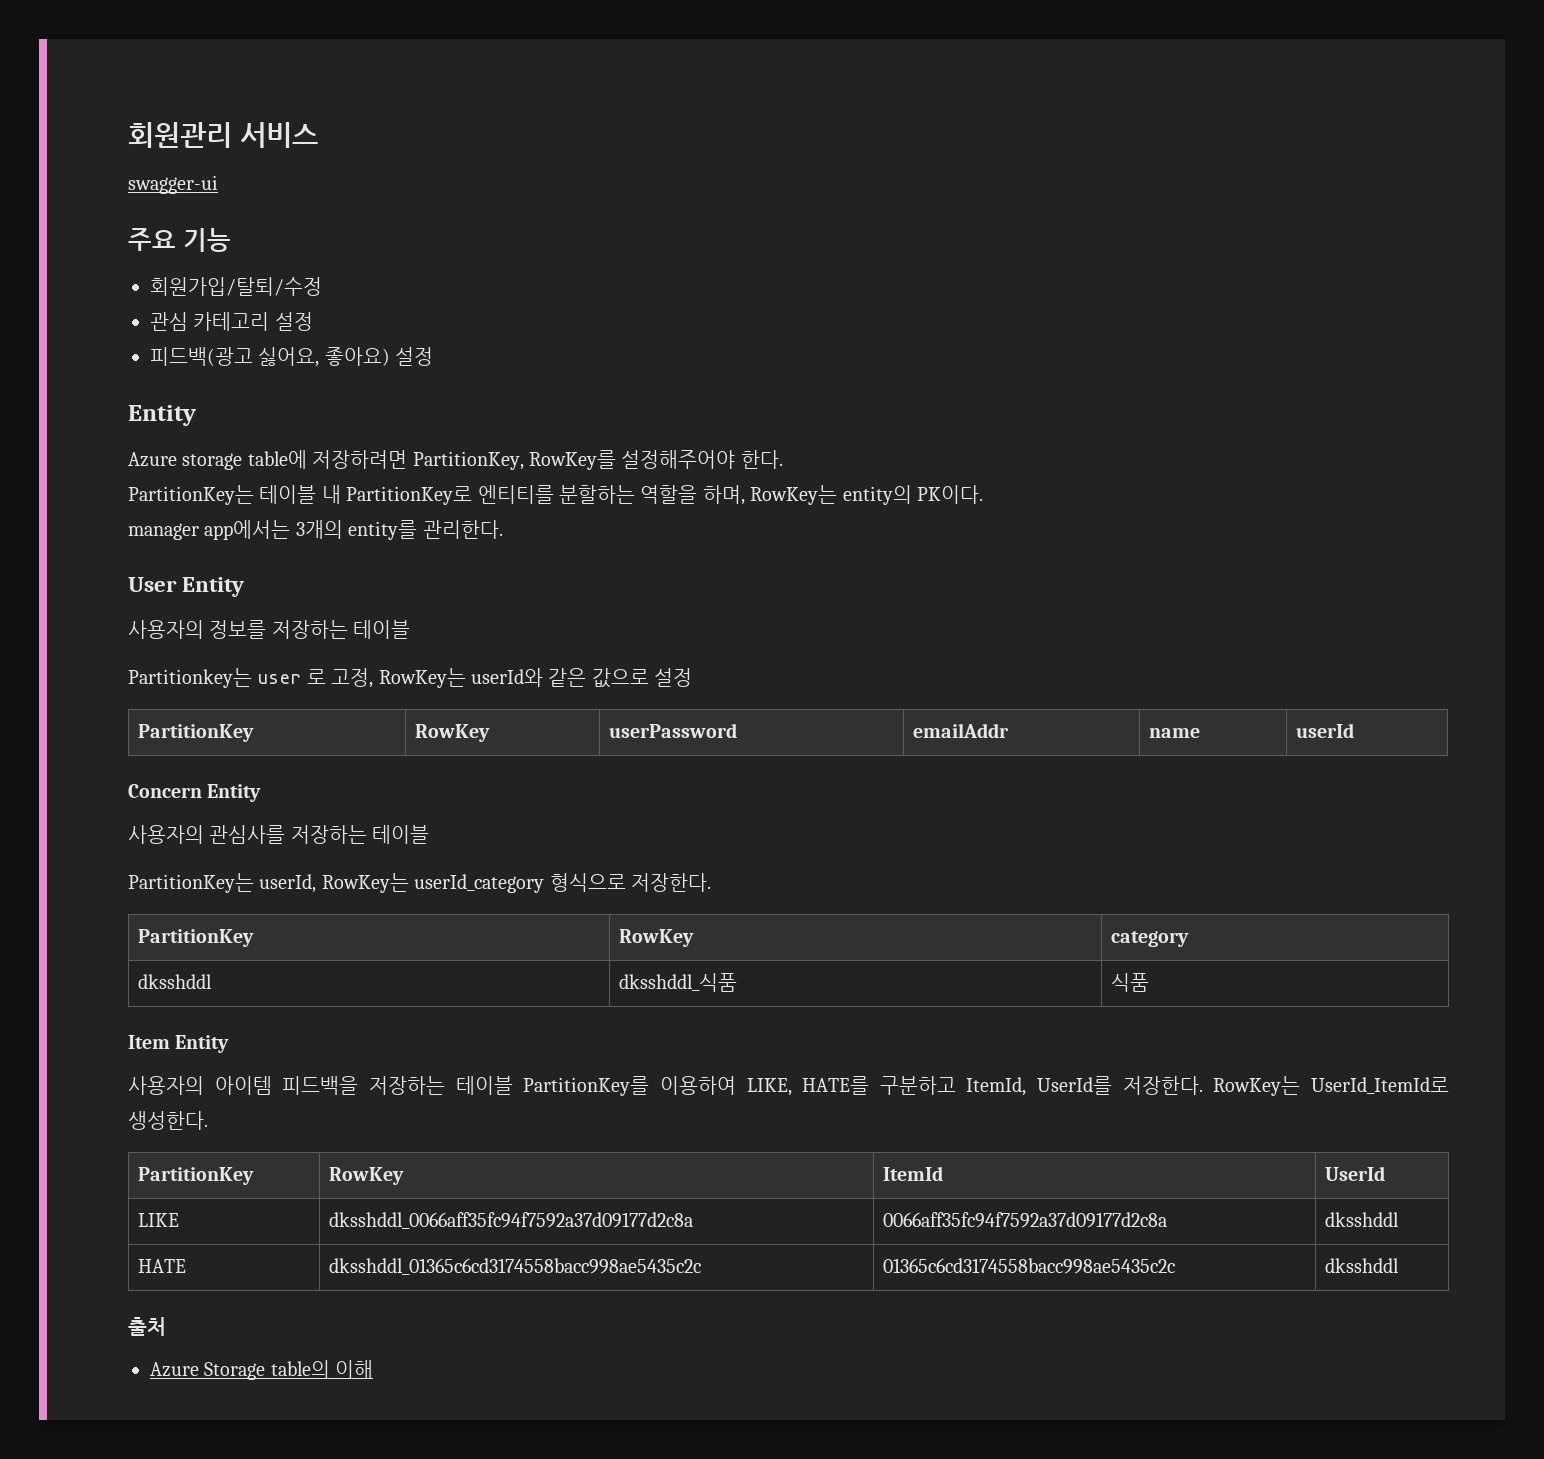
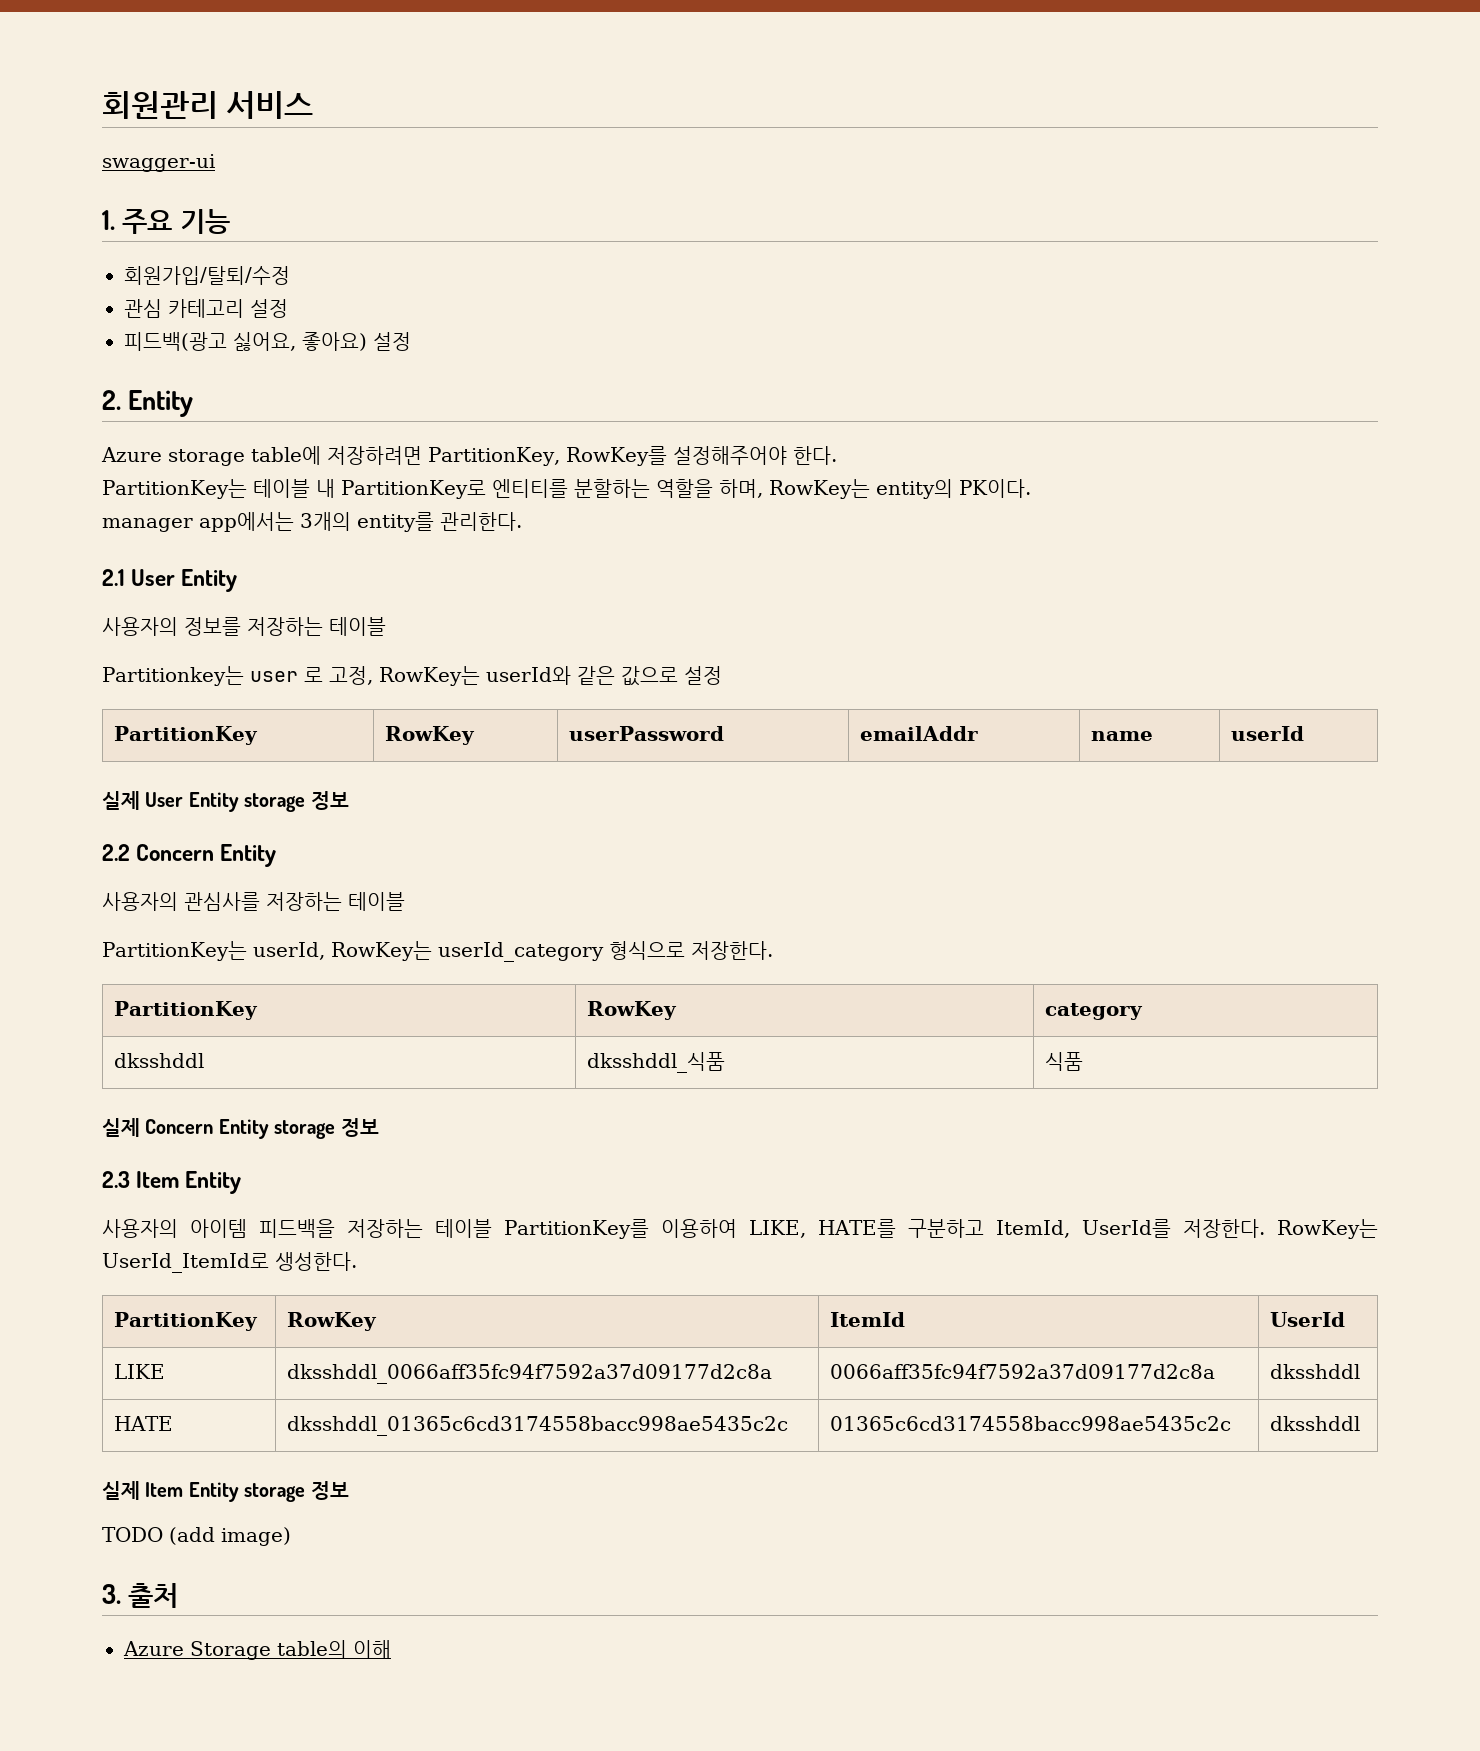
- 주요 기능
+ 1. 주요 기능
  피드백(광고 싫어요, 좋아요) 설정
- Entity
+ 2. Entity
- User Entity
+ 2.1 User Entity
- Concern Entity
+ 실제 User Entity storage 정보
+ 2.2 Concern Entity
- Item Entity
+ 실제 Concern Entity storage 정보
+ 2.3 Item Entity
- 출처
+ 실제 Item Entity storage 정보
+ TODO (add image)
+ 3. 출처

